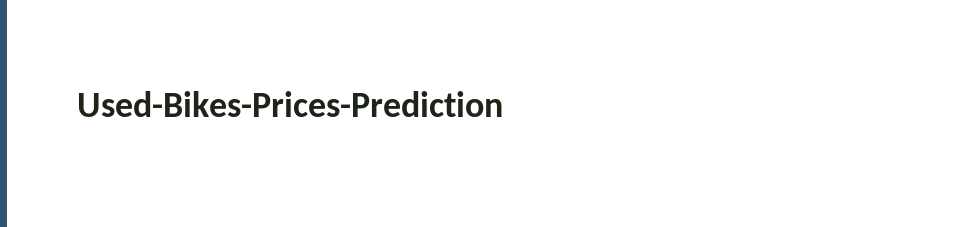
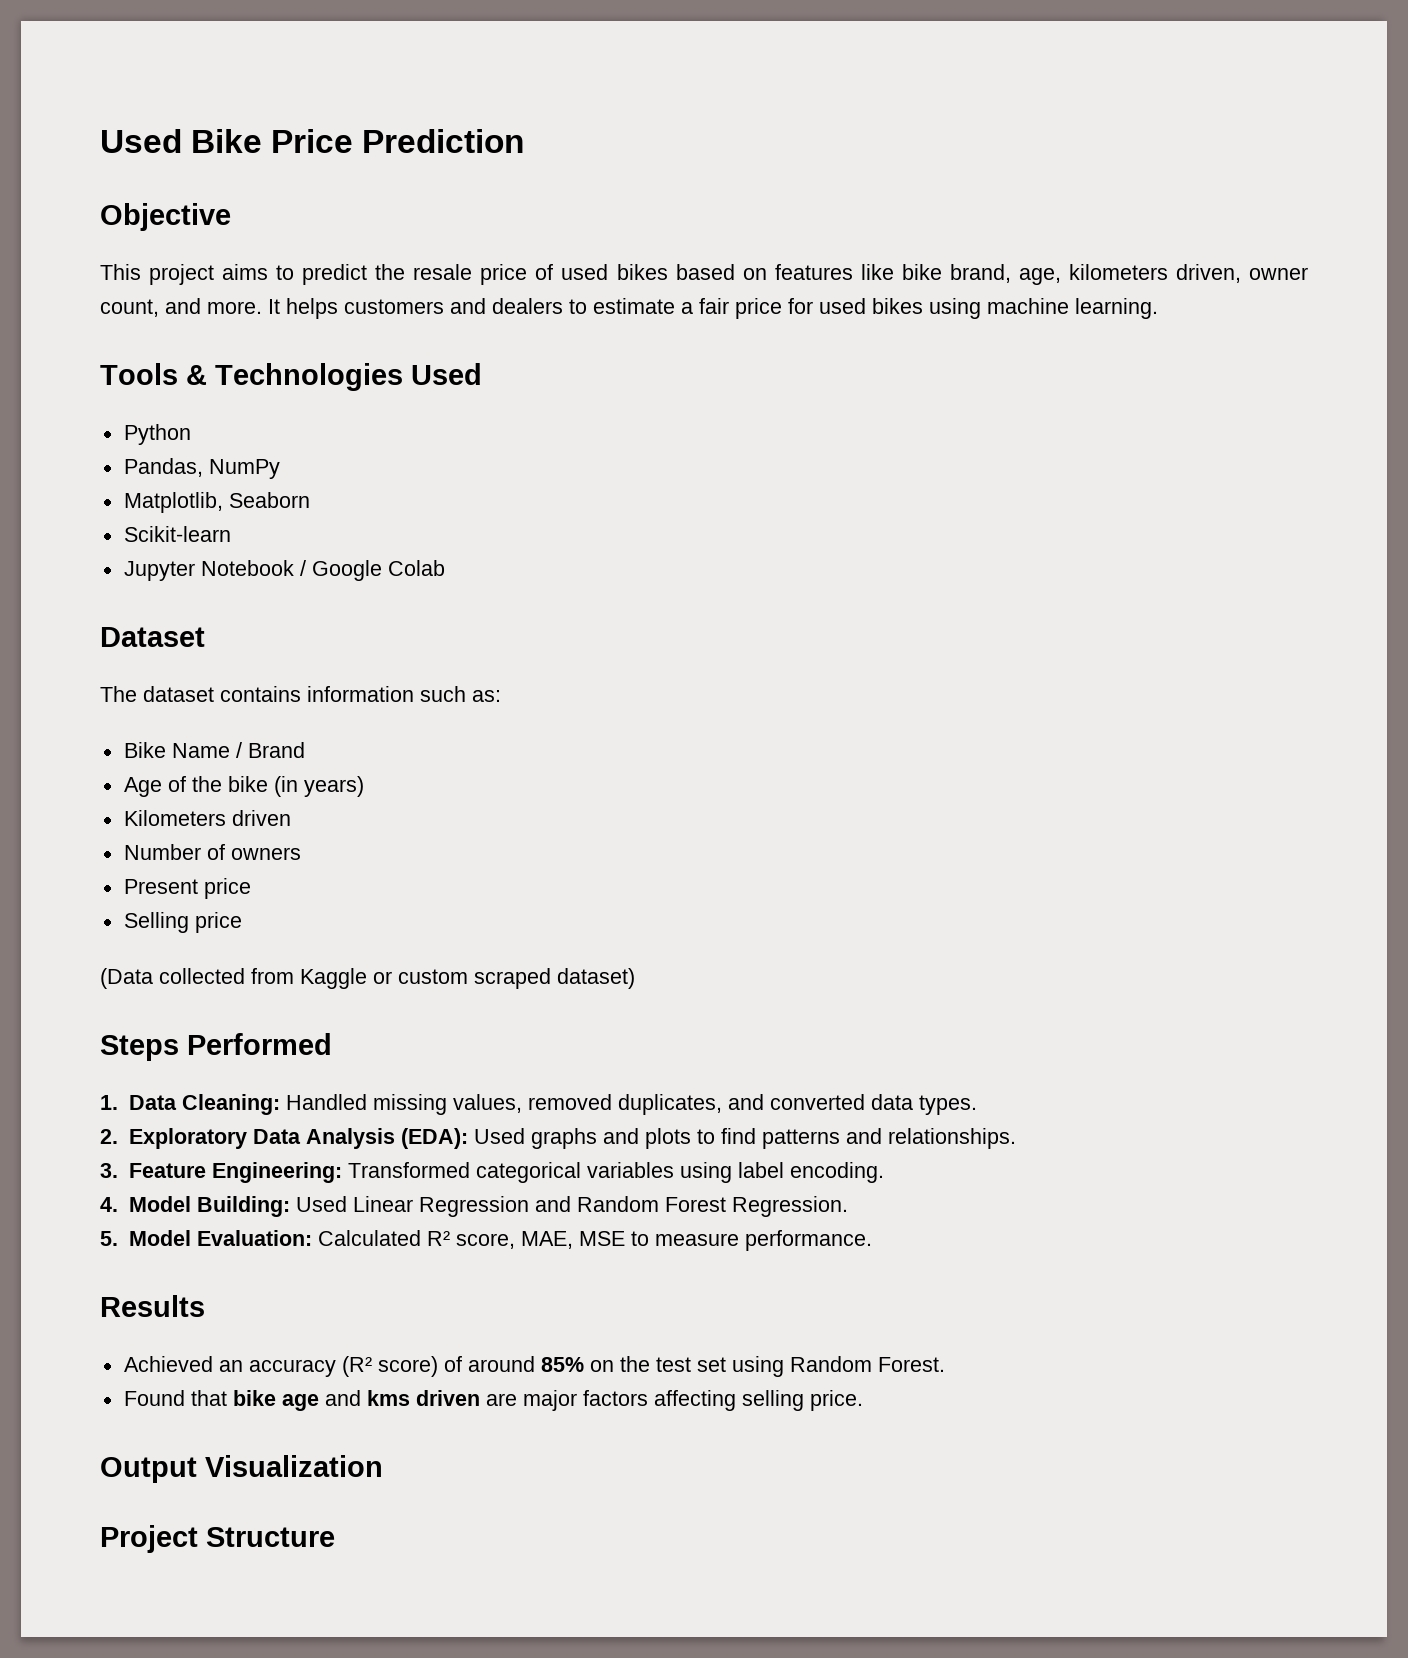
- Used-Bikes-Prices-Prediction
+ Used Bike Price Prediction
+ Objective
+ This project aims to predict the resale price of used bikes based on features like bike brand, age, kilometers driven, owner count, and more. It helps customers and dealers to estimate a fair price for used bikes using machine learning.
+ Tools & Technologies Used
+ Python
+ Pandas, NumPy
+ Matplotlib, Seaborn
+ Scikit-learn
+ Jupyter Notebook / Google Colab
+ Dataset
+ The dataset contains information such as:
+ Bike Name / Brand
+ Age of the bike (in years)
+ Kilometers driven
+ Number of owners
+ Present price
+ Selling price
+ (Data collected from Kaggle or custom scraped dataset)
+ Steps Performed
+ 1. Data Cleaning: Handled missing values, removed duplicates, and converted data types.
+ 2. Exploratory Data Analysis (EDA): Used graphs and plots to find patterns and relationships.
+ 3. Feature Engineering: Transformed categorical variables using label encoding.
+ 4. Model Building: Used Linear Regression and Random Forest Regression.
+ 5. Model Evaluation: Calculated R² score, MAE, MSE to measure performance.
+ Results
+ Achieved an accuracy (R² score) of around 85% on the test set using Random Forest.
+ Found that bike age and kms driven are major factors affecting selling price.
+ Output Visualization
+ Project Structure

